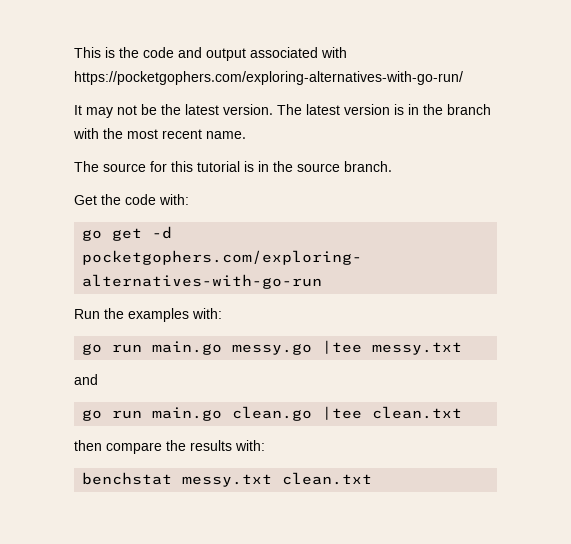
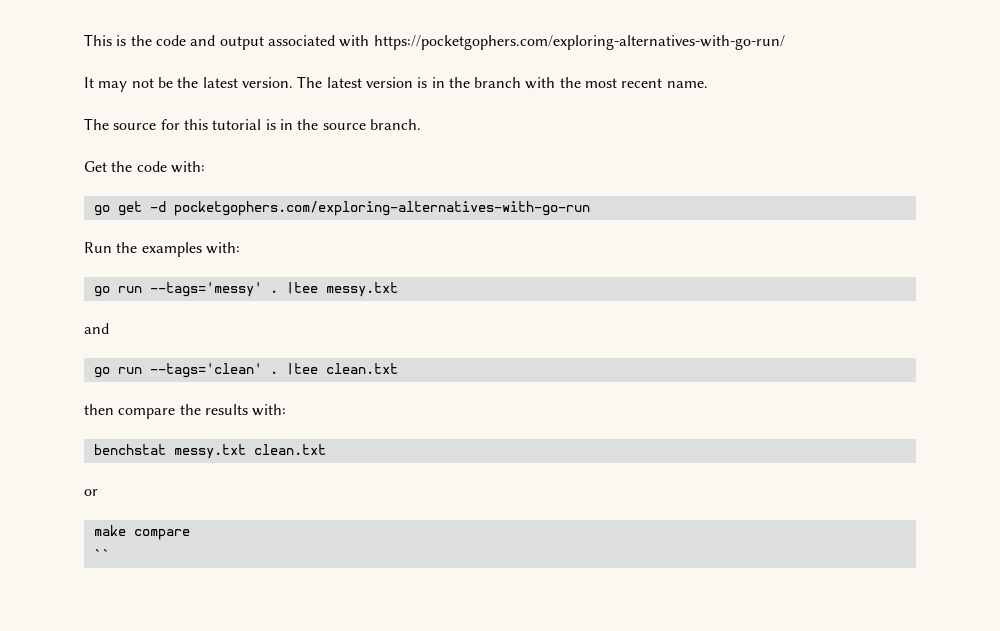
- go run main.go messy.go |tee messy.txt
+ go run --tags='messy' . |tee messy.txt
- go run main.go clean.go |tee clean.txt
+ go run --tags='clean' . |tee clean.txt
+ or
+ make compare
+ ``

